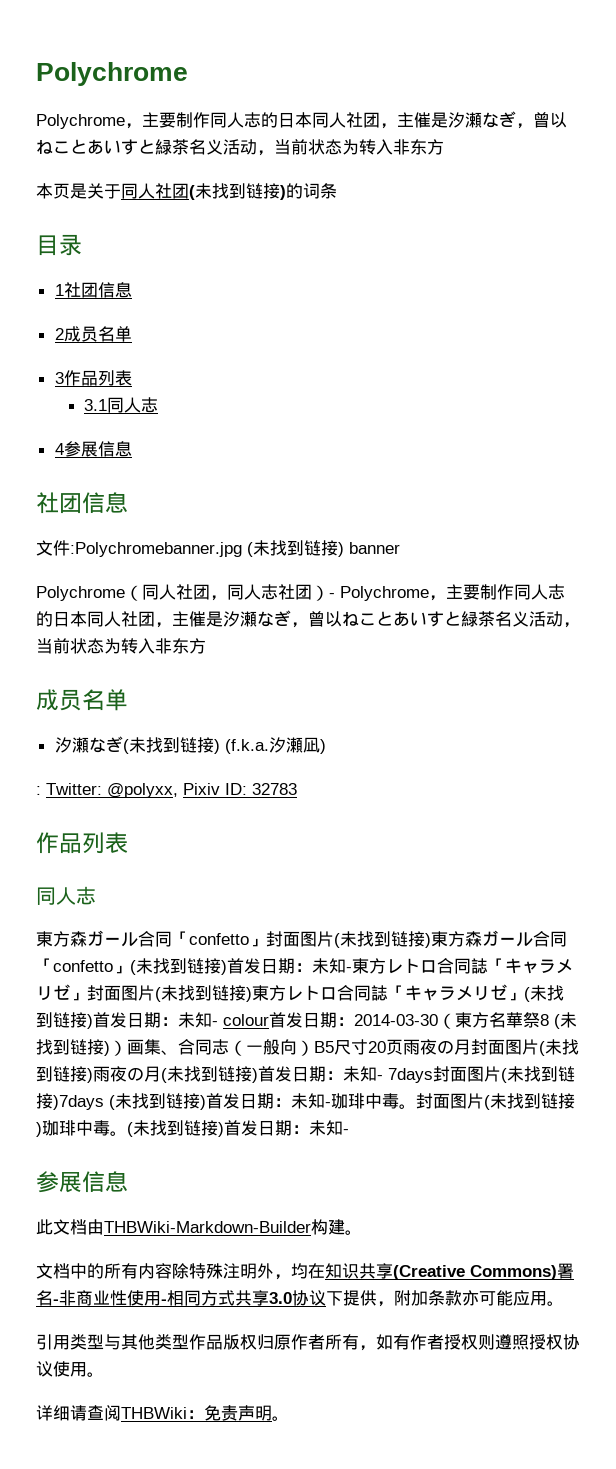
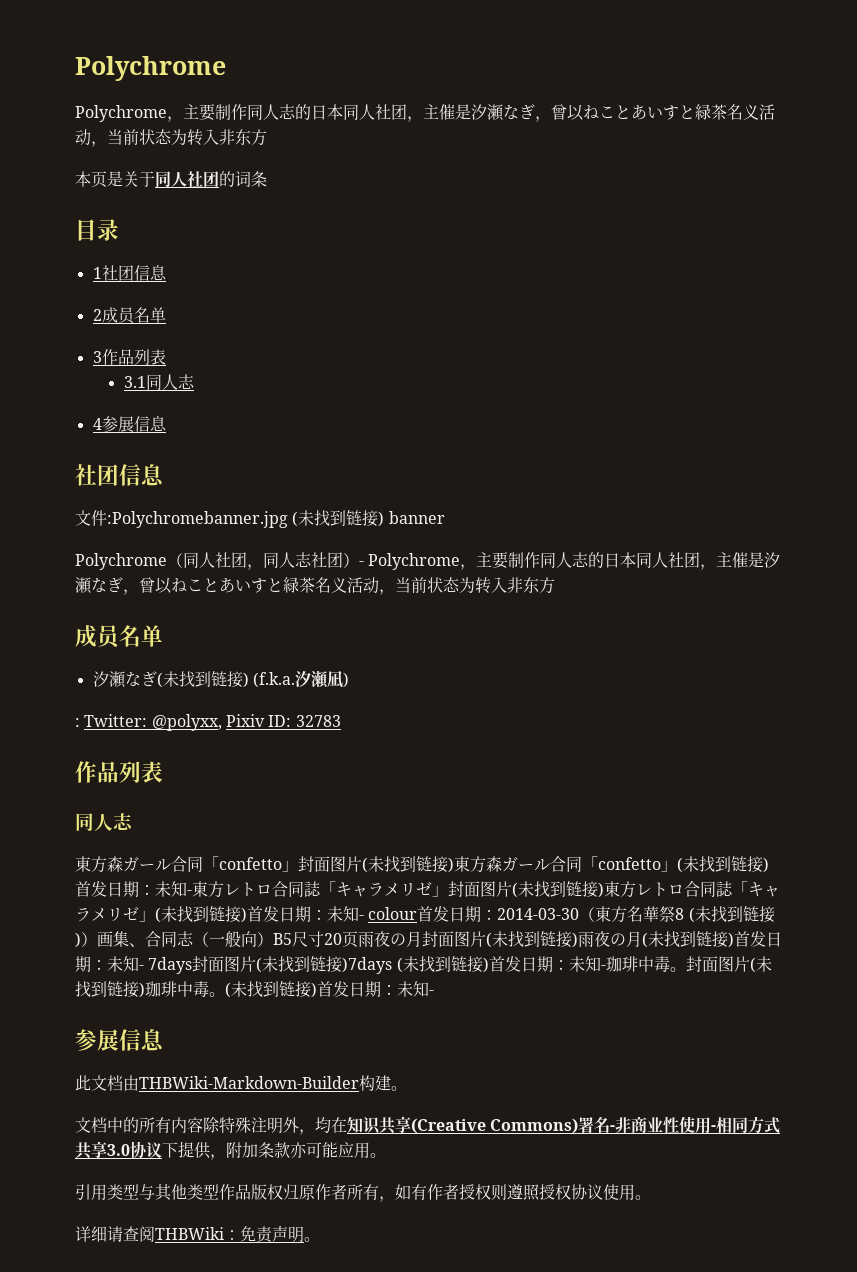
- 本页是关于同人社团(未找到链接)的词条
+ 本页是关于同人社团的词条

